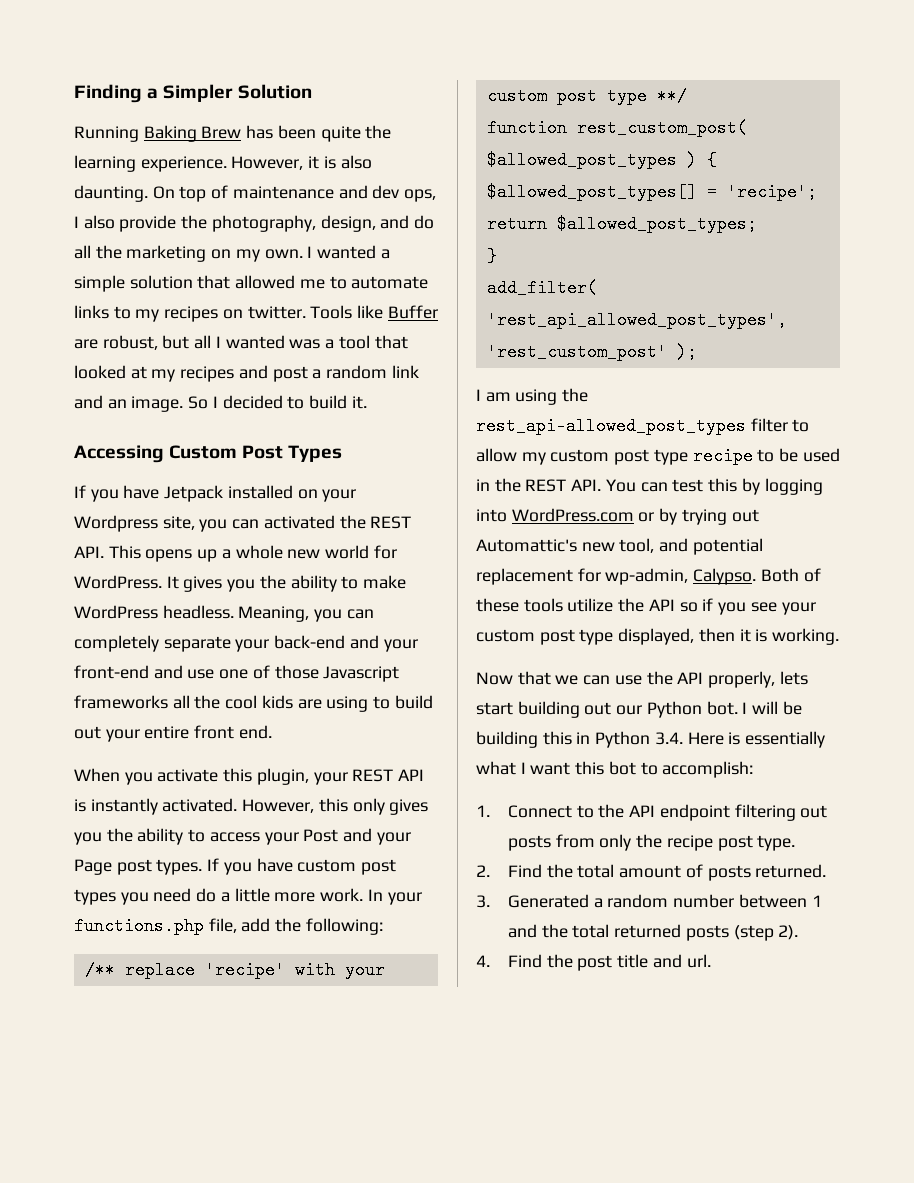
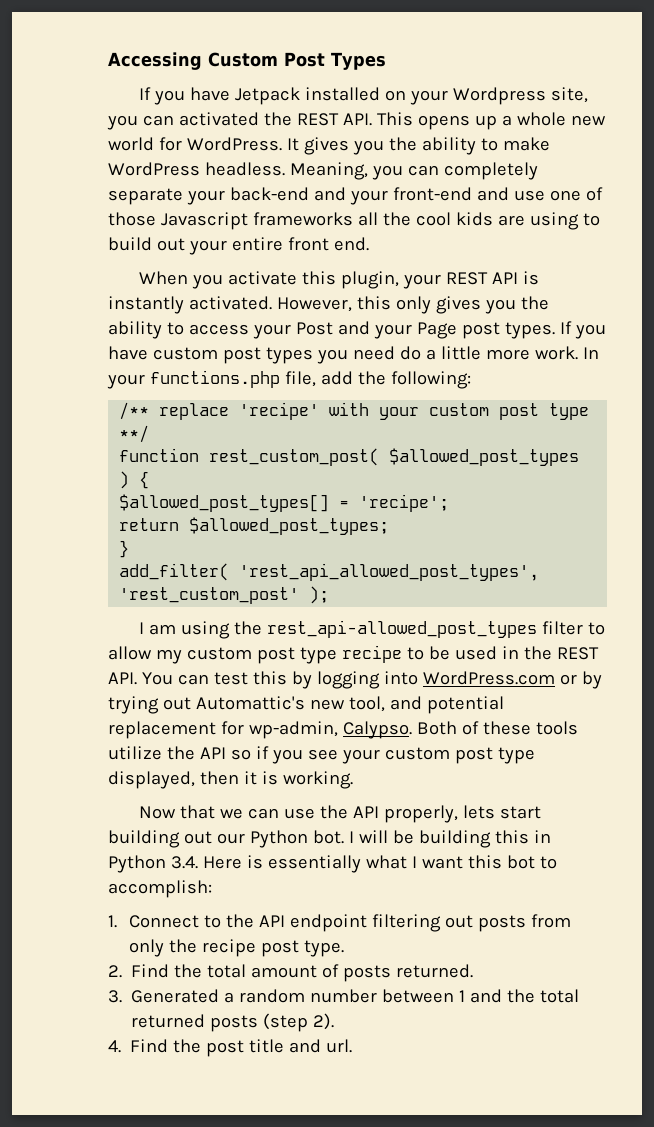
- Finding a Simpler Solution
- Running Baking Brew has been quite the learning experience. However, it is also daunting. On top of maintenance and dev ops, I also provide the photography, design, and do all the marketing on my own. I wanted a simple solution that allowed me to automate links to my recipes on twitter. Tools like Buffer are robust, but all I wanted was a tool that looked at my recipes and post a random link and an image. So I decided to build it.

